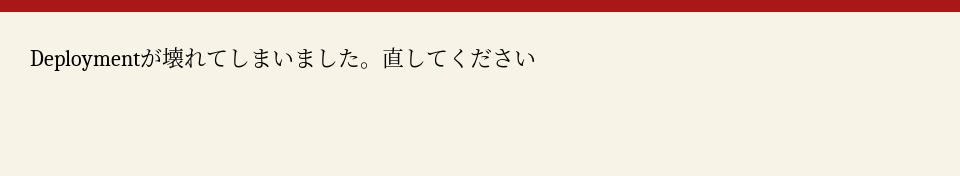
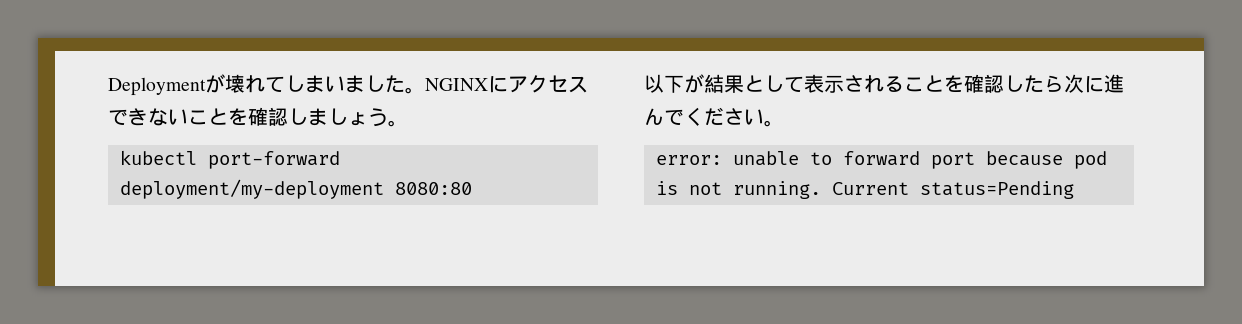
- 直してください
+ NGINXにアクセスできないことを確認しましょう。
+ kubectl port-forward deployment/my-deployment 8080:80
+ 以下が結果として表示されることを確認したら次に進んでください。
+ error: unable to forward port because pod is not running. Current status=Pending

